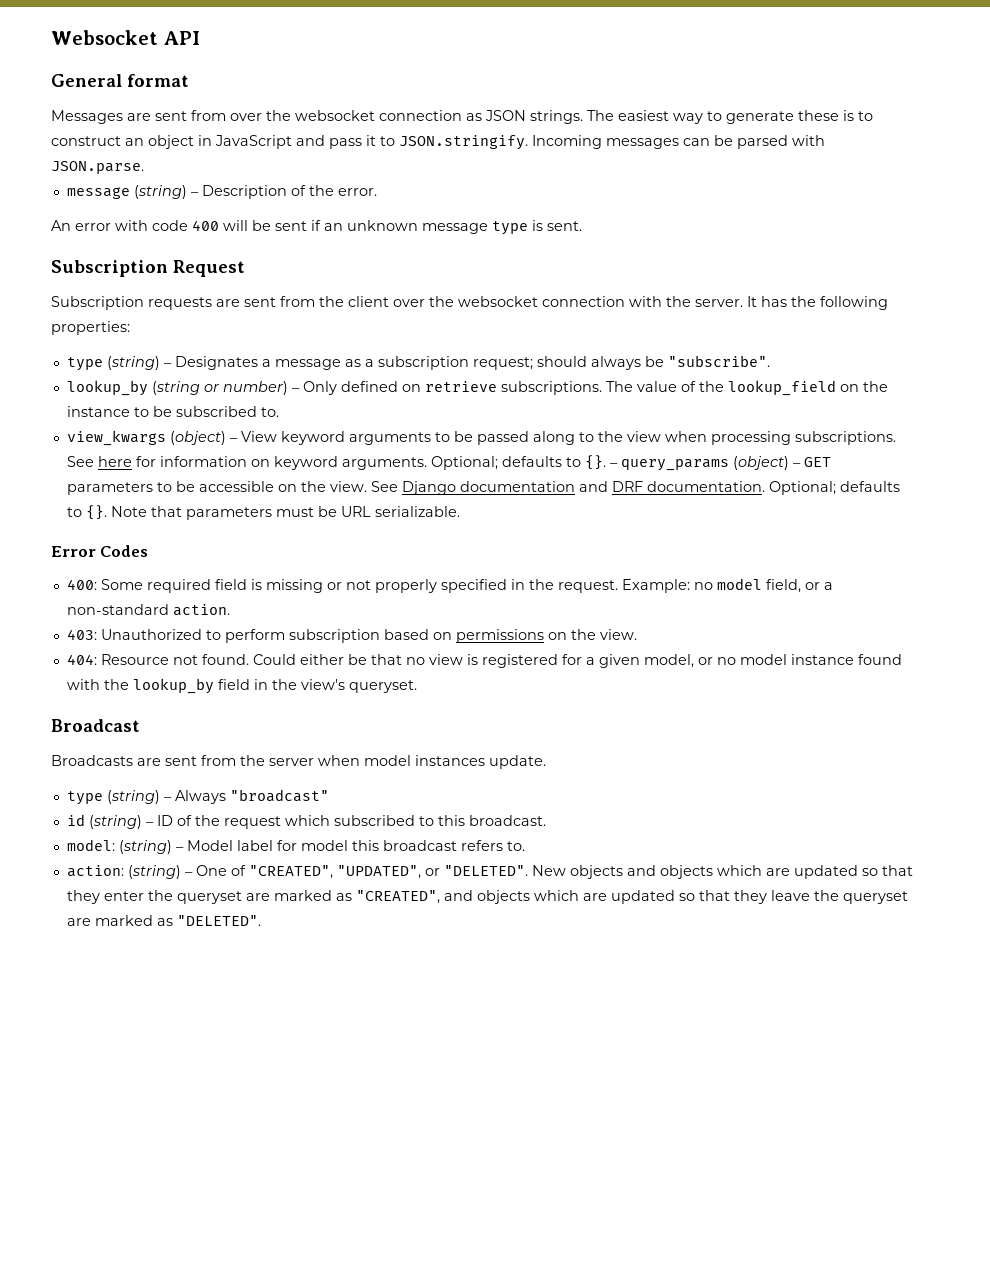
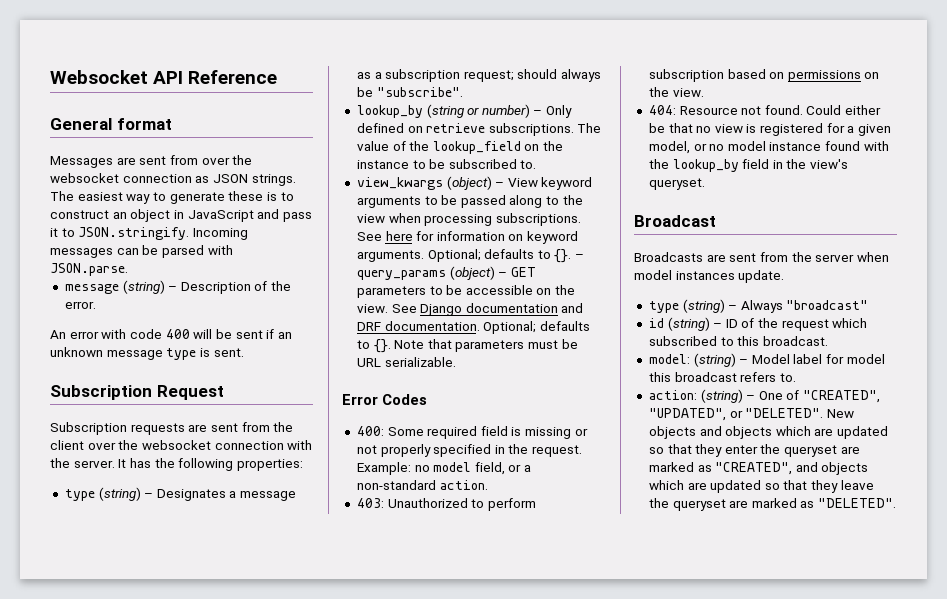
- Websocket API
+ Websocket API Reference

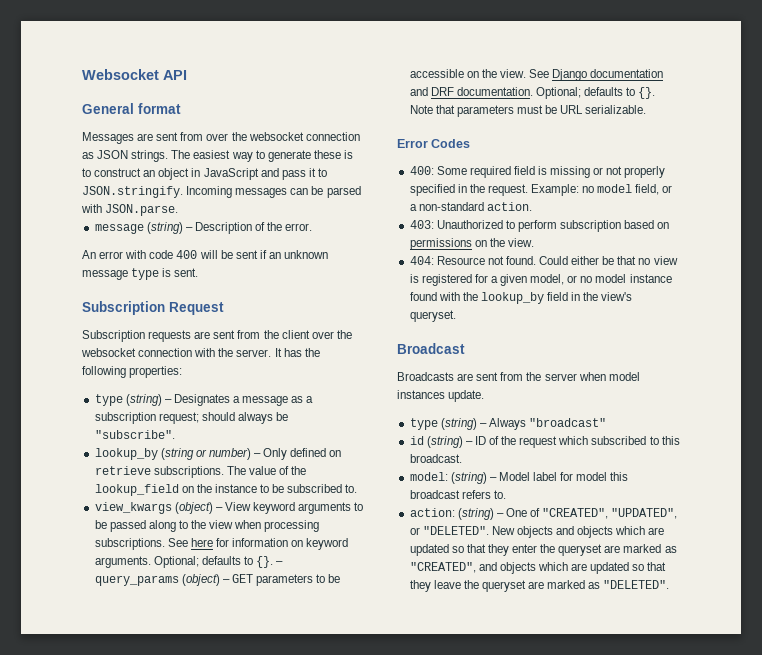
- Websocket API Reference
+ Websocket API

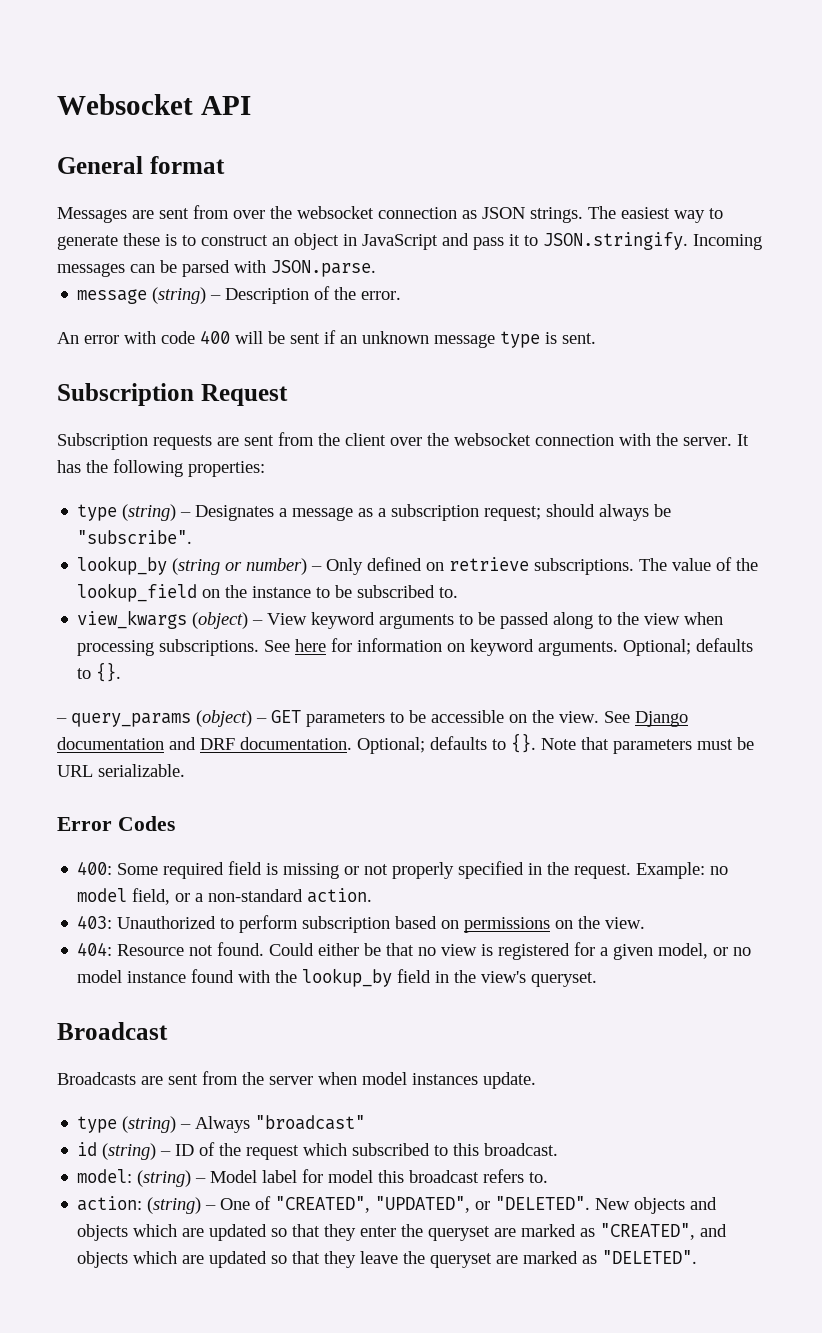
- See here for information on keyword arguments. Optional; defaults to {}. – query_params (object) – GET parameters to be accessible on the view.
+ See here for information on keyword arguments. Optional; defaults to {}.
+ – query_params (object) – GET parameters to be accessible on the view.

